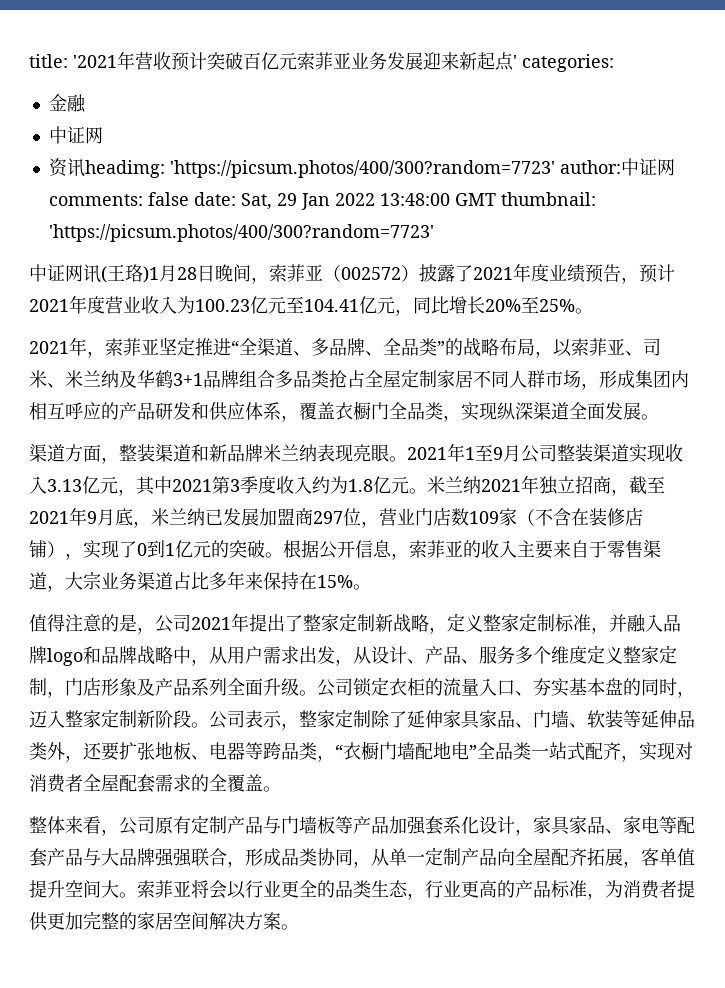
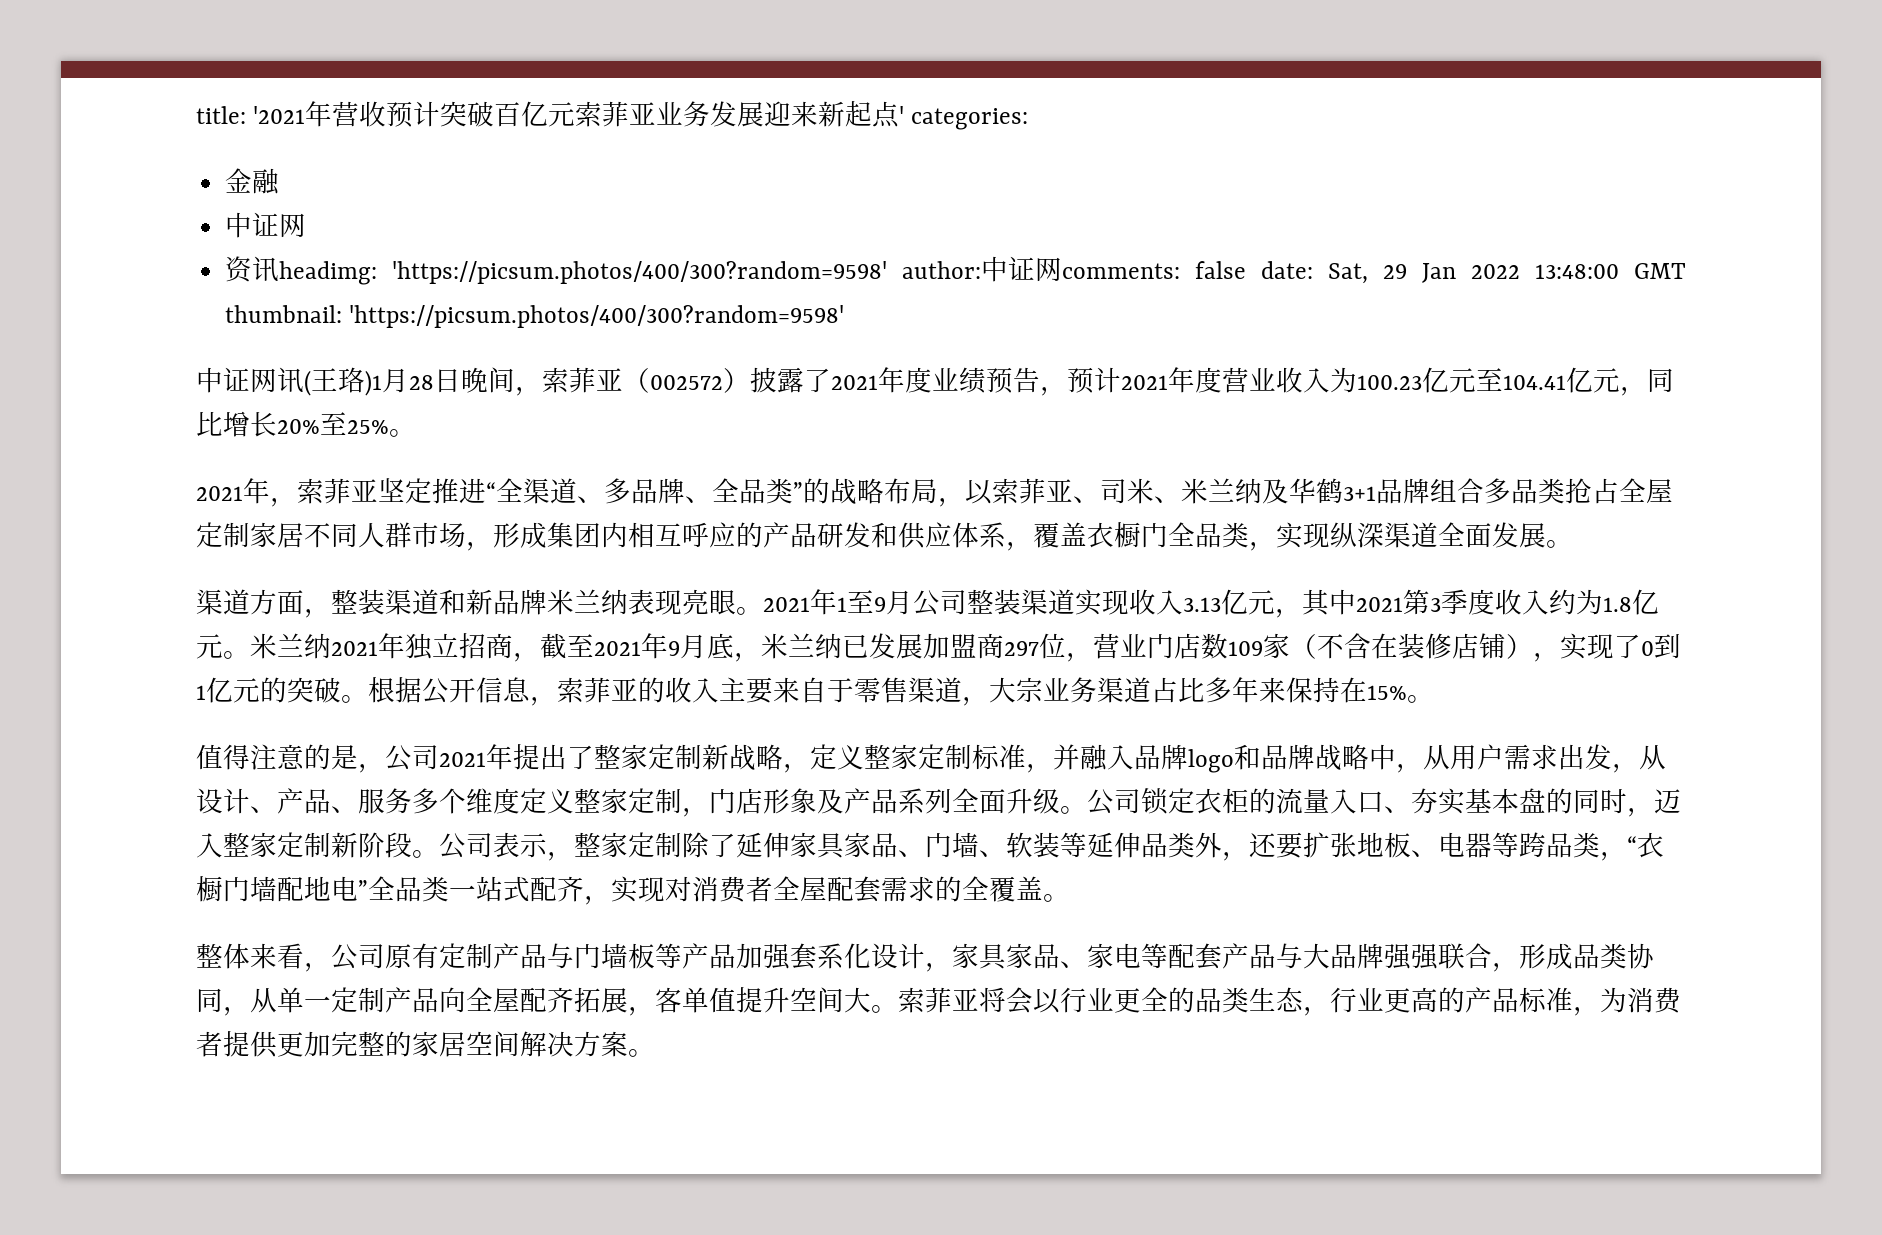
- 资讯headimg: 'https://picsum.photos/400/300?random=7723' author:中证网comments: false date: Sat, 29 Jan 2022 13:48:00 GMT thumbnail: 'https://picsum.photos/400/300?random=7723'
+ 资讯headimg: 'https://picsum.photos/400/300?random=9598' author:中证网comments: false date: Sat, 29 Jan 2022 13:48:00 GMT thumbnail: 'https://picsum.photos/400/300?random=9598'

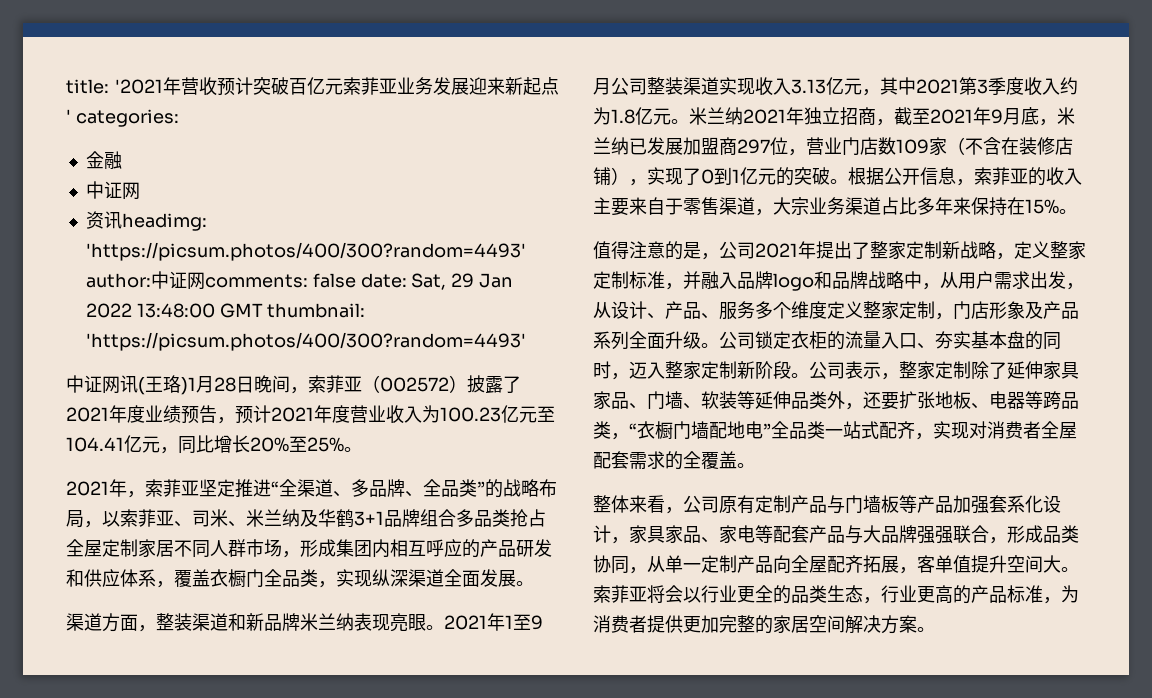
- 资讯headimg: 'https://picsum.photos/400/300?random=9598' author:中证网comments: false date: Sat, 29 Jan 2022 13:48:00 GMT thumbnail: 'https://picsum.photos/400/300?random=9598'
+ 资讯headimg: 'https://picsum.photos/400/300?random=4493' author:中证网comments: false date: Sat, 29 Jan 2022 13:48:00 GMT thumbnail: 'https://picsum.photos/400/300?random=4493'

